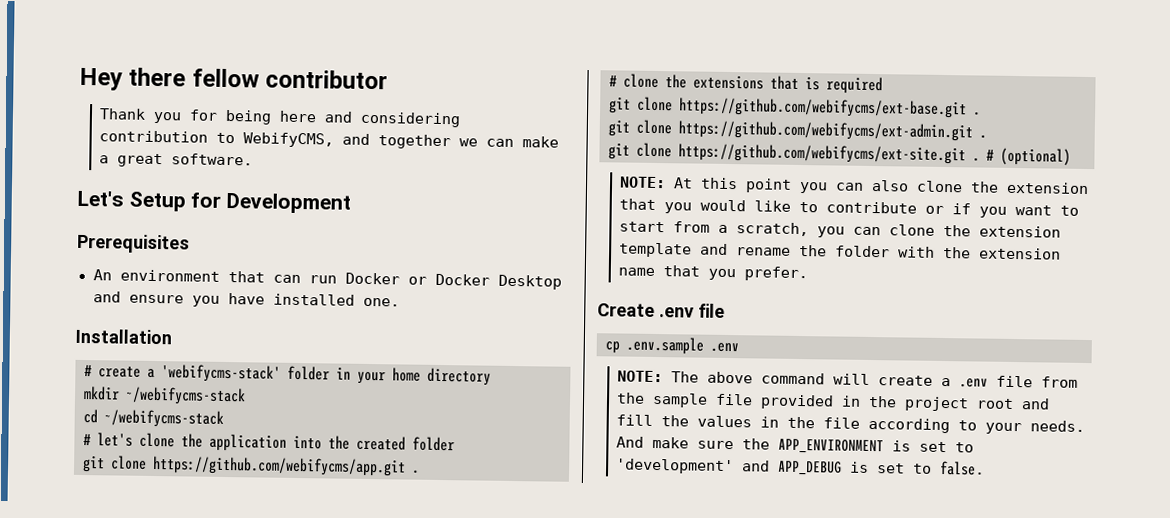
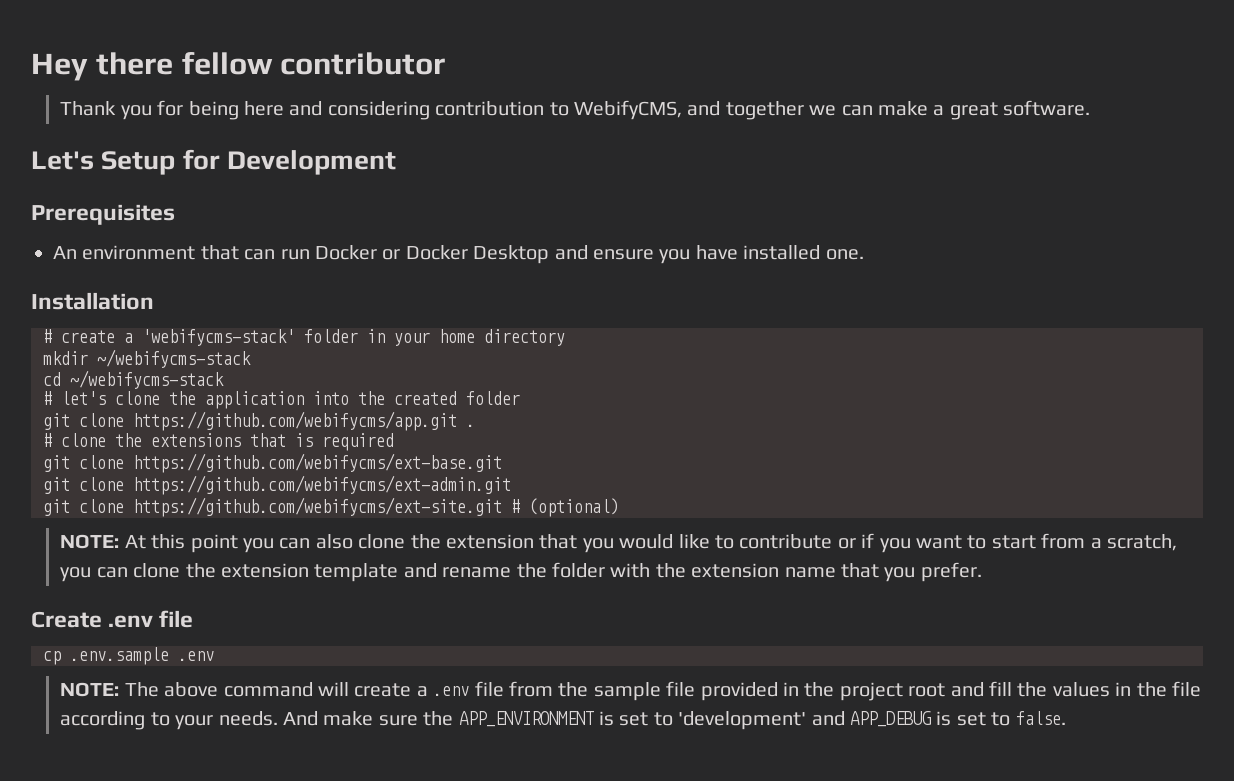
- git clone https://github.com/webifycms/ext-base.git .
+ git clone https://github.com/webifycms/ext-base.git
- git clone https://github.com/webifycms/ext-admin.git .
+ git clone https://github.com/webifycms/ext-admin.git
- git clone https://github.com/webifycms/ext-site.git . # (optional)
+ git clone https://github.com/webifycms/ext-site.git # (optional)

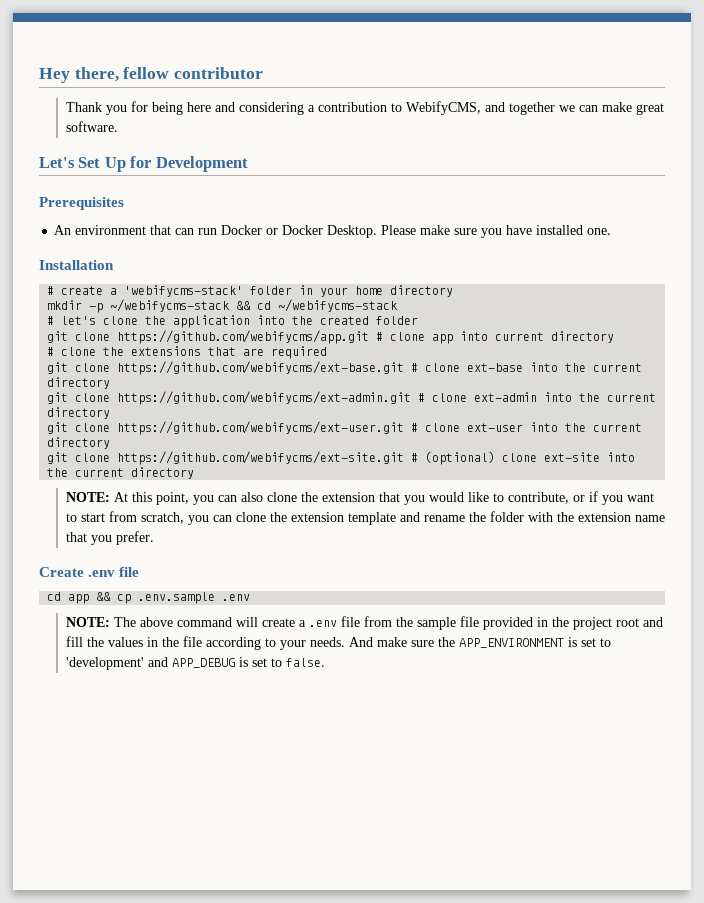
- Hey there fellow contributor
+ Hey there, fellow contributor
- Thank you for being here and considering contribution to WebifyCMS, and together we can make a great software.
+ Thank you for being here and considering a contribution to WebifyCMS, and together we can make great software.
- Let's Setup for Development
+ Let's Set Up for Development
- An environment that can run Docker or Docker Desktop and ensure you have installed one.
+ An environment that can run Docker or Docker Desktop. Please make sure you have installed one.
- mkdir ~/webifycms-stack
- cd ~/webifycms-stack
+ mkdir -p ~/webifycms-stack && cd ~/webifycms-stack
- git clone https://github.com/webifycms/app.git .
+ git clone https://github.com/webifycms/app.git # clone app into current directory
- # clone the extensions that is required
+ # clone the extensions that are required
- git clone https://github.com/webifycms/ext-base.git
- git clone https://github.com/webifycms/ext-admin.git
+ git clone https://github.com/webifycms/ext-base.git # clone ext-base into the current directory
+ git clone https://github.com/webifycms/ext-admin.git # clone ext-admin into the current directory
+ git clone https://github.com/webifycms/ext-user.git # clone ext-user into the current directory
- git clone https://github.com/webifycms/ext-site.git # (optional)
+ git clone https://github.com/webifycms/ext-site.git # (optional) clone ext-site into the current directory
- NOTE: At this point you can also clone the extension that you would like to contribute or if you want to start from a scratch, you can clone the extension template and rename the folder with the extension name that you prefer.
+ NOTE: At this point, you can also clone the extension that you would like to contribute, or if you want to start from scratch, you can clone the extension template and rename the folder with the extension name that you prefer.
- cp .env.sample .env
+ cd app && cp .env.sample .env

